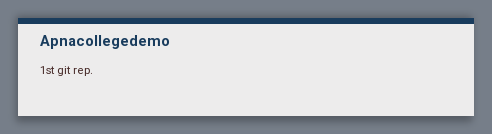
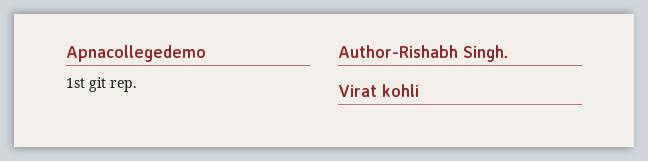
+ Author-Rishabh Singh.
+ Virat kohli

